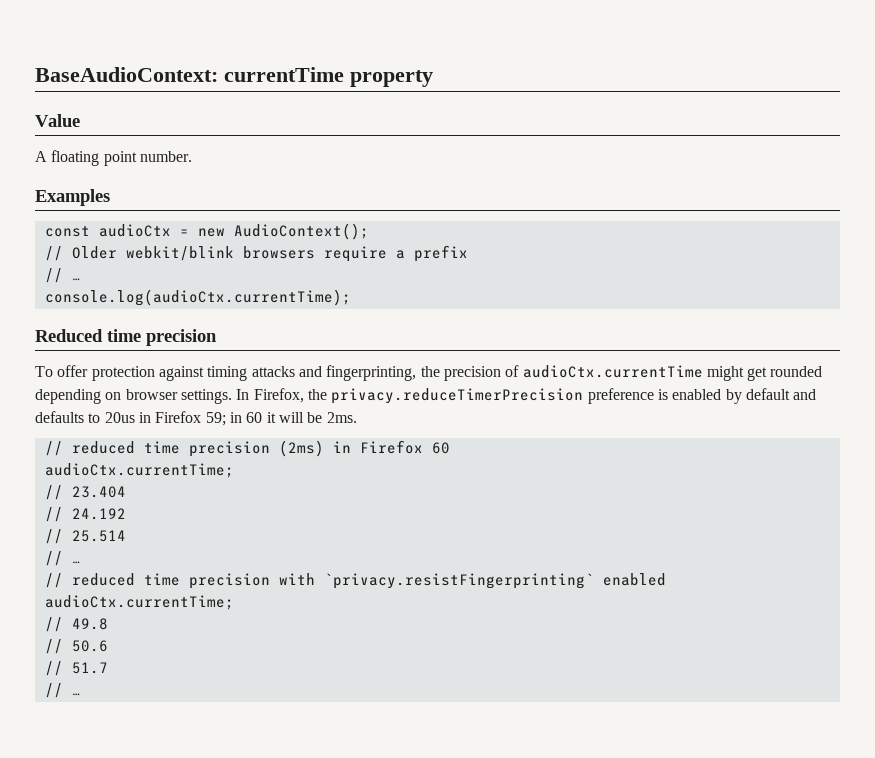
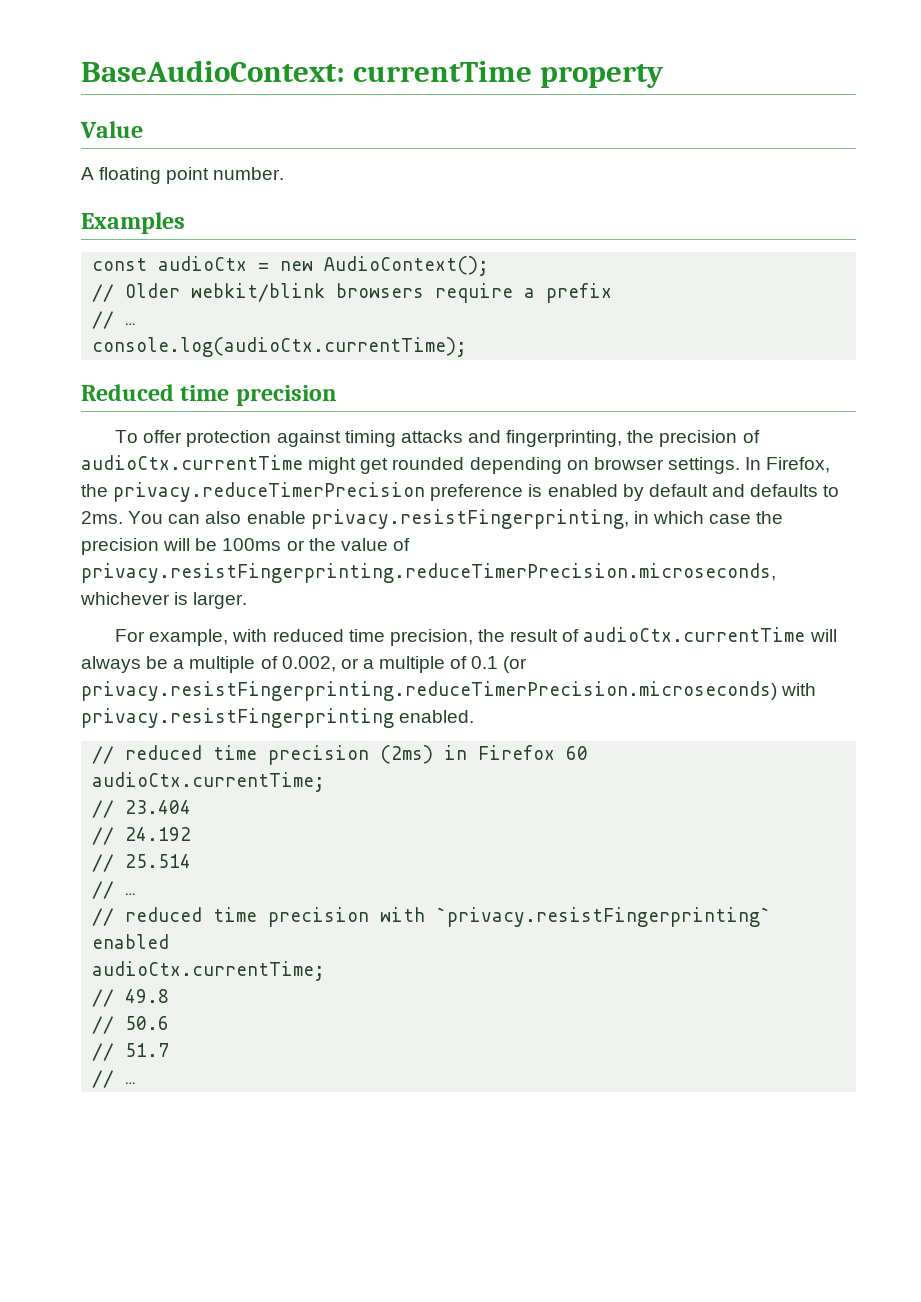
- In Firefox, the privacy.reduceTimerPrecision preference is enabled by default and defaults to 20us in Firefox 59; in 60 it will be 2ms.
+ In Firefox, the privacy.reduceTimerPrecision preference is enabled by default and defaults to 2ms. You can also enable privacy.resistFingerprinting, in which case the precision will be 100ms or the value of privacy.resistFingerprinting.reduceTimerPrecision.microseconds, whichever is larger.
+ For example, with reduced time precision, the result of audioCtx.currentTime will always be a multiple of 0.002, or a multiple of 0.1 (or privacy.resistFingerprinting.reduceTimerPrecision.microseconds) with privacy.resistFingerprinting enabled.

